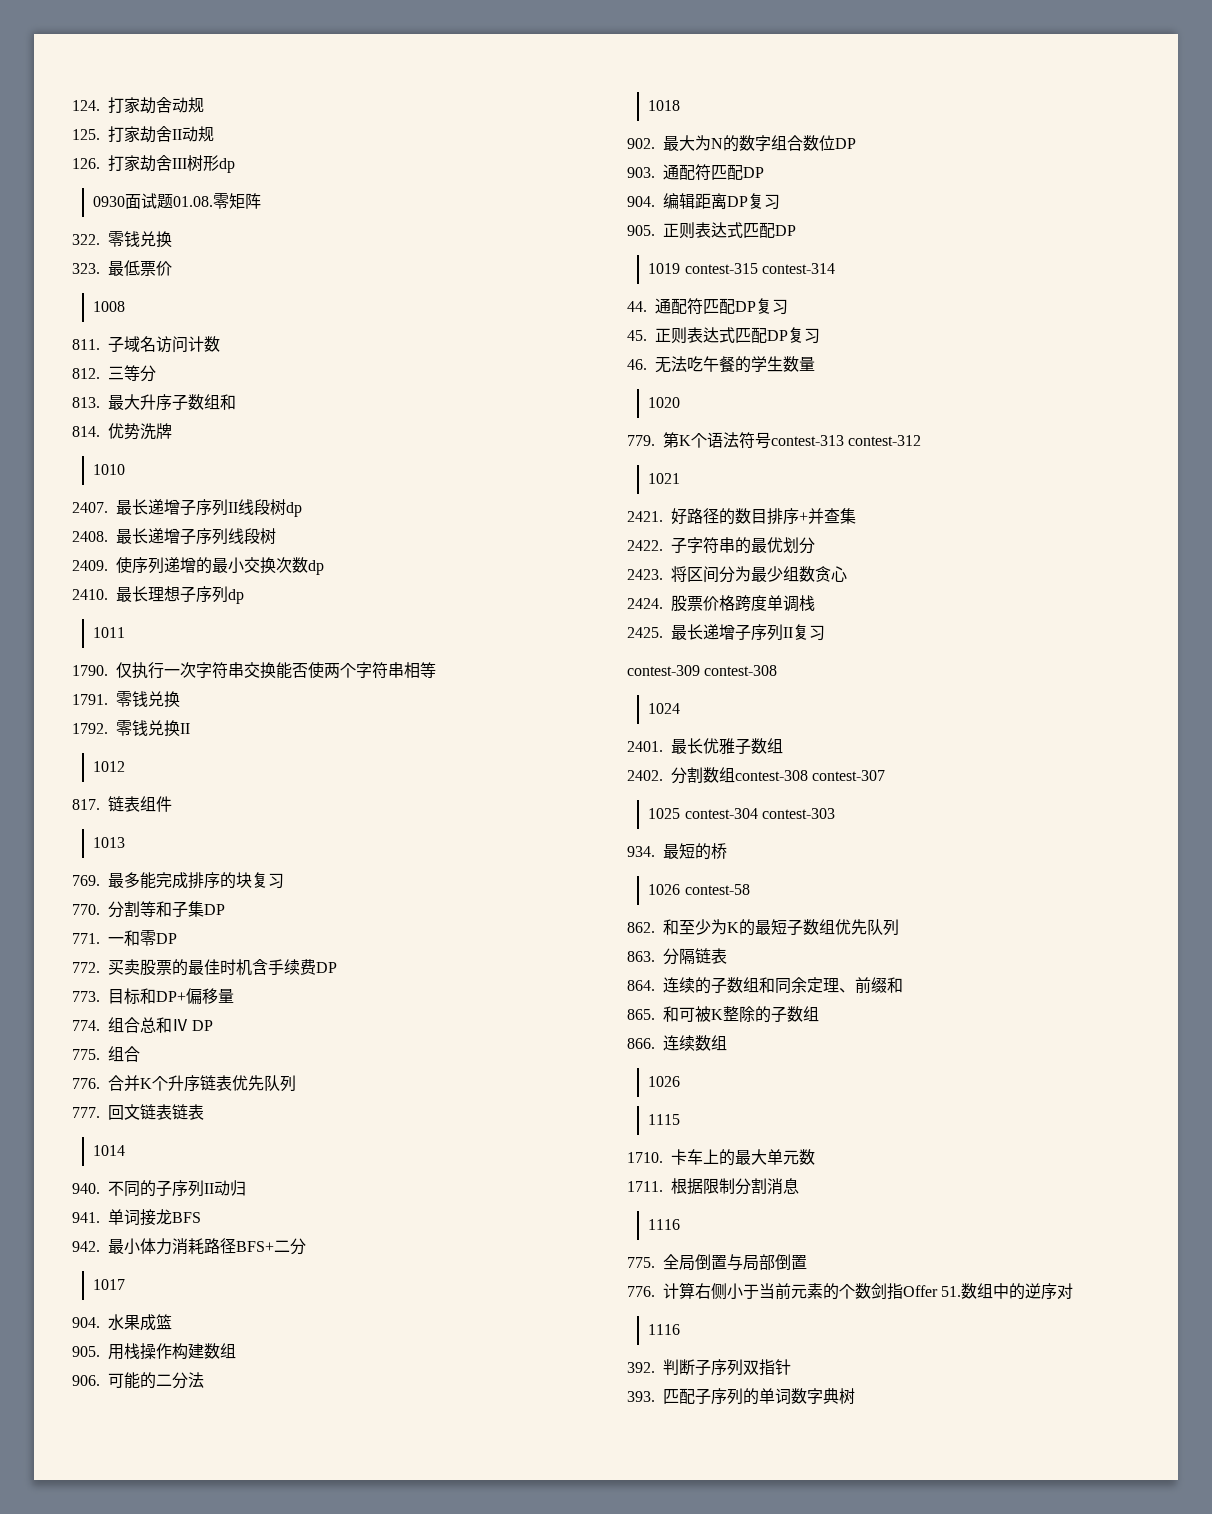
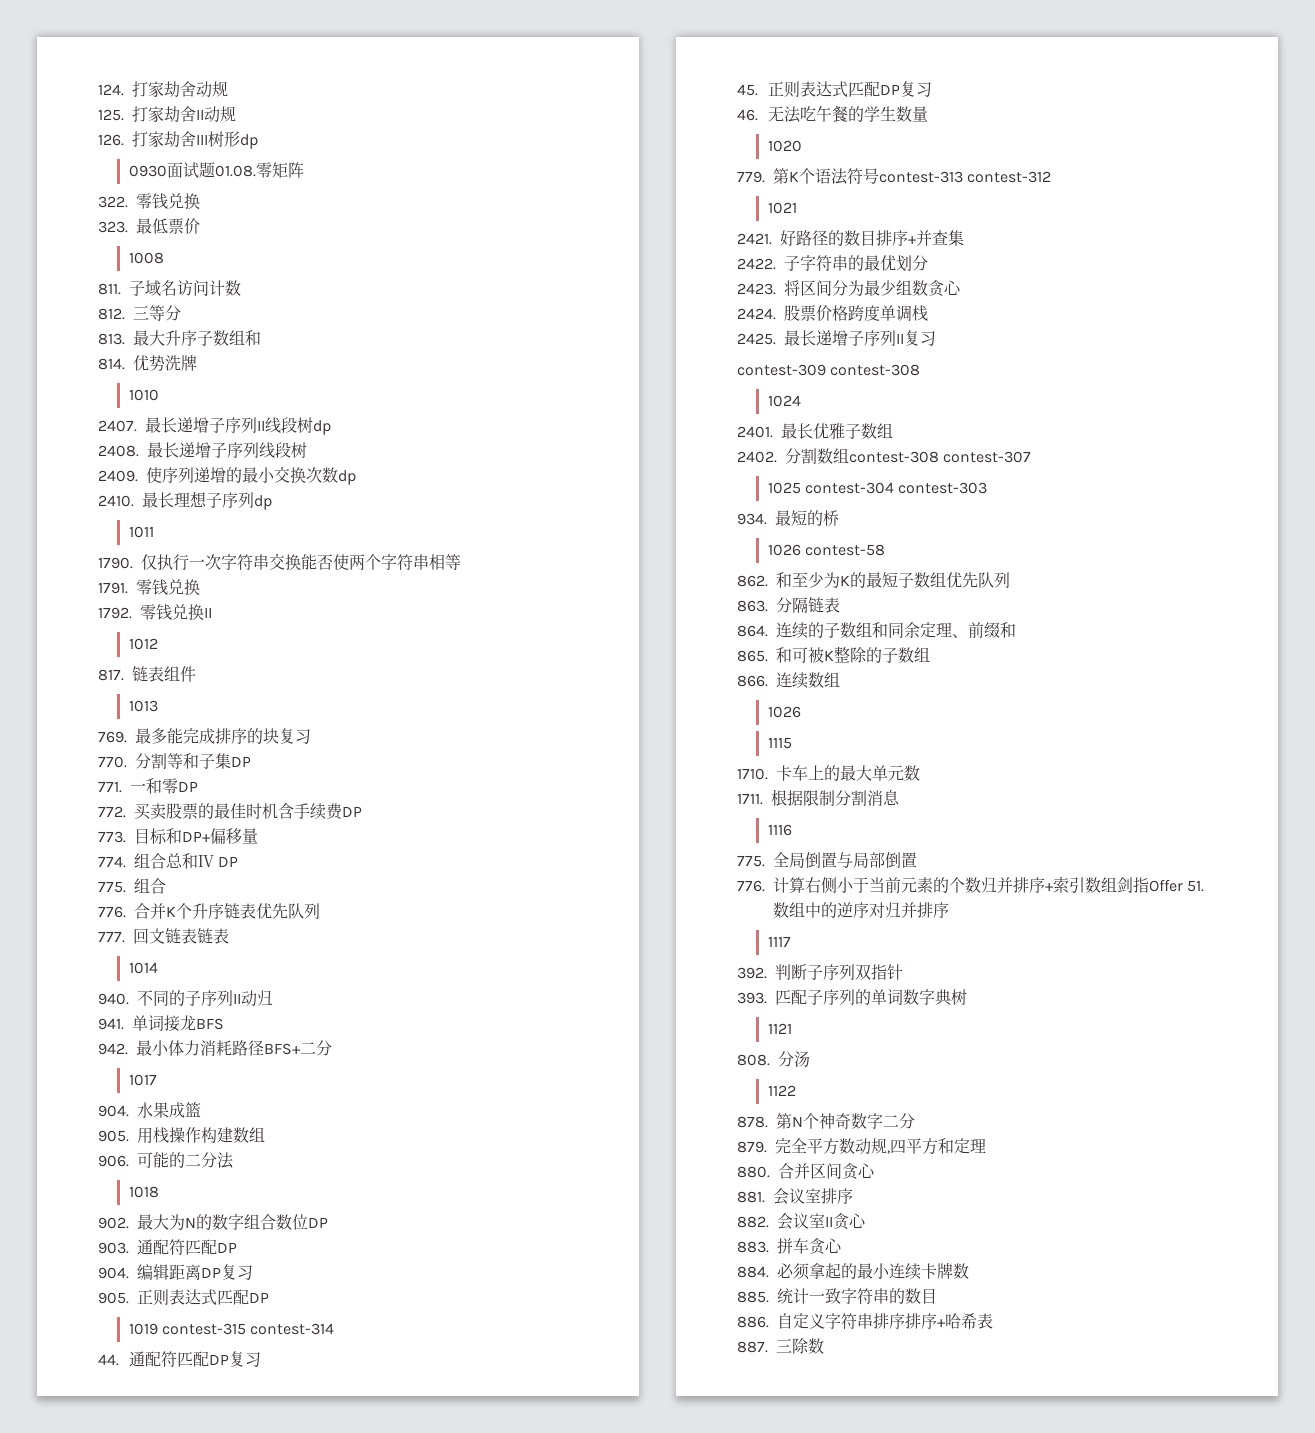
- 776.计算右侧小于当前元素的个数剑指Offer 51.数组中的逆序对
- 1116
+ 776.计算右侧小于当前元素的个数归并排序+索引数组剑指Offer 51.数组中的逆序对归并排序
+ 1117
+ 1121
+ 808.分汤
+ 1122
+ 878.第N个神奇数字二分
+ 879.完全平方数动规,四平方和定理
+ 880.合并区间贪心
+ 881.会议室排序
+ 882.会议室II贪心
+ 883.拼车贪心
+ 884.必须拿起的最小连续卡牌数
+ 885.统计一致字符串的数目
+ 886.自定义字符串排序排序+哈希表
+ 887.三除数

